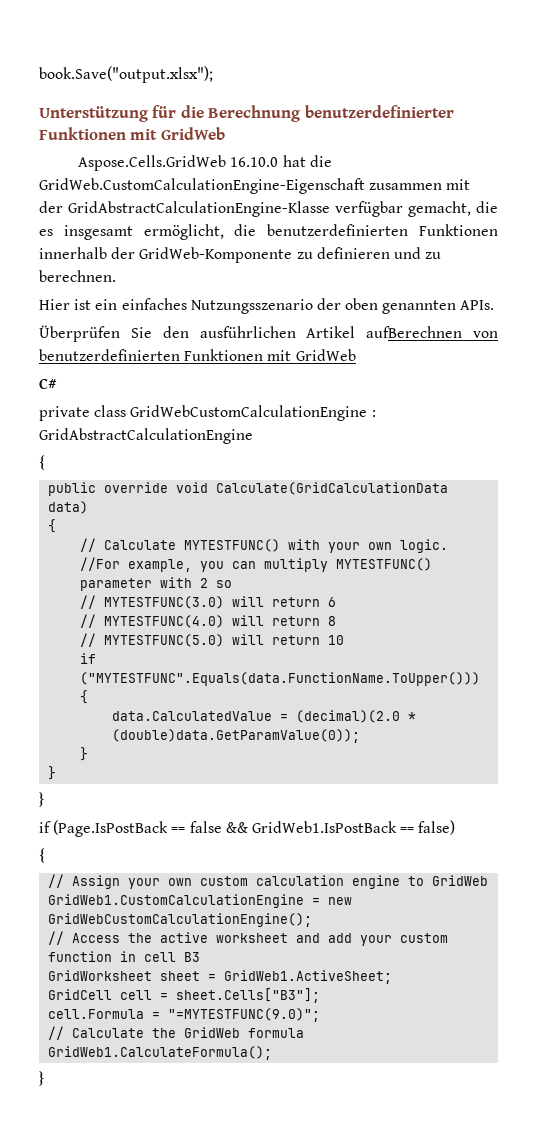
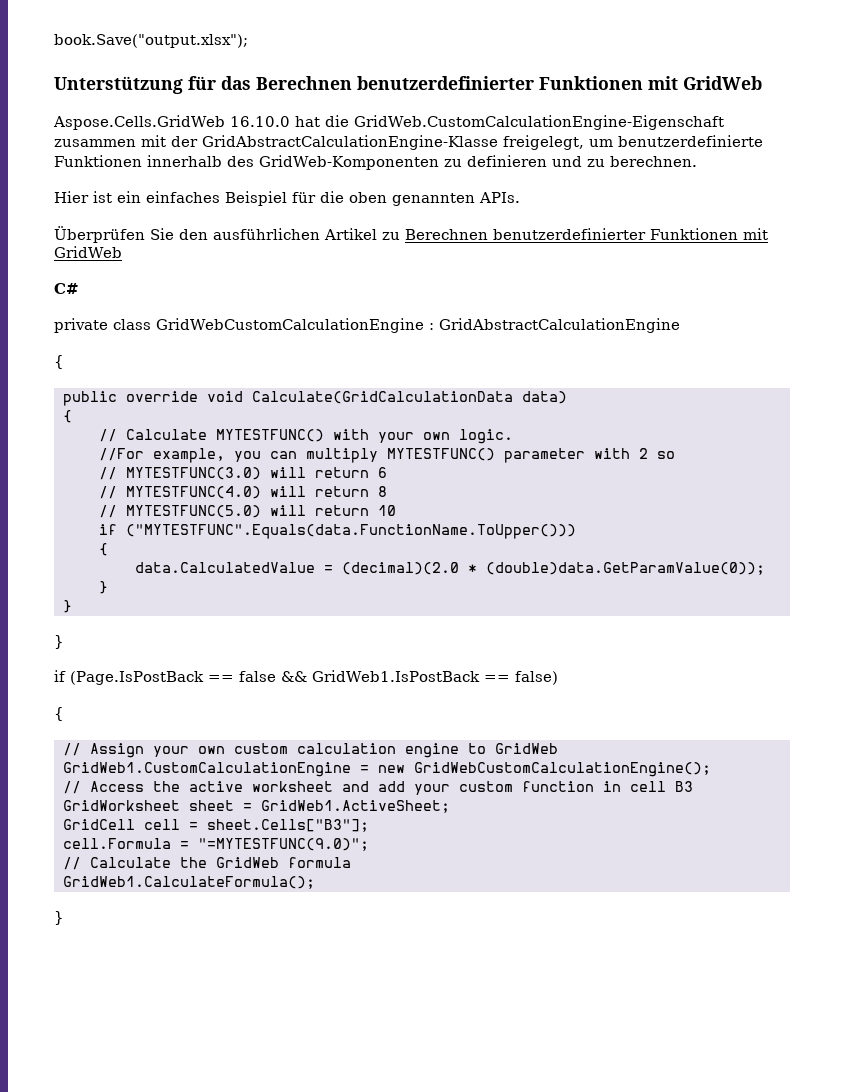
- Unterstützung für die Berechnung benutzerdefinierter Funktionen mit GridWeb
+ Unterstützung für das Berechnen benutzerdefinierter Funktionen mit GridWeb
- Aspose.Cells.GridWeb 16.10.0 hat die GridWeb.CustomCalculationEngine-Eigenschaft zusammen mit der GridAbstractCalculationEngine-Klasse verfügbar gemacht, die es insgesamt ermöglicht, die benutzerdefinierten Funktionen innerhalb der GridWeb-Komponente zu definieren und zu berechnen.
+ Aspose.Cells.GridWeb 16.10.0 hat die GridWeb.CustomCalculationEngine-Eigenschaft zusammen mit der GridAbstractCalculationEngine-Klasse freigelegt, um benutzerdefinierte Funktionen innerhalb des GridWeb-Komponenten zu definieren und zu berechnen.
- Hier ist ein einfaches Nutzungsszenario der oben genannten APIs.
+ Hier ist ein einfaches Beispiel für die oben genannten APIs.
- Überprüfen Sie den ausführlichen Artikel aufBerechnen von benutzerdefinierten Funktionen mit GridWeb
+ Überprüfen Sie den ausführlichen Artikel zu Berechnen benutzerdefinierter Funktionen mit GridWeb

